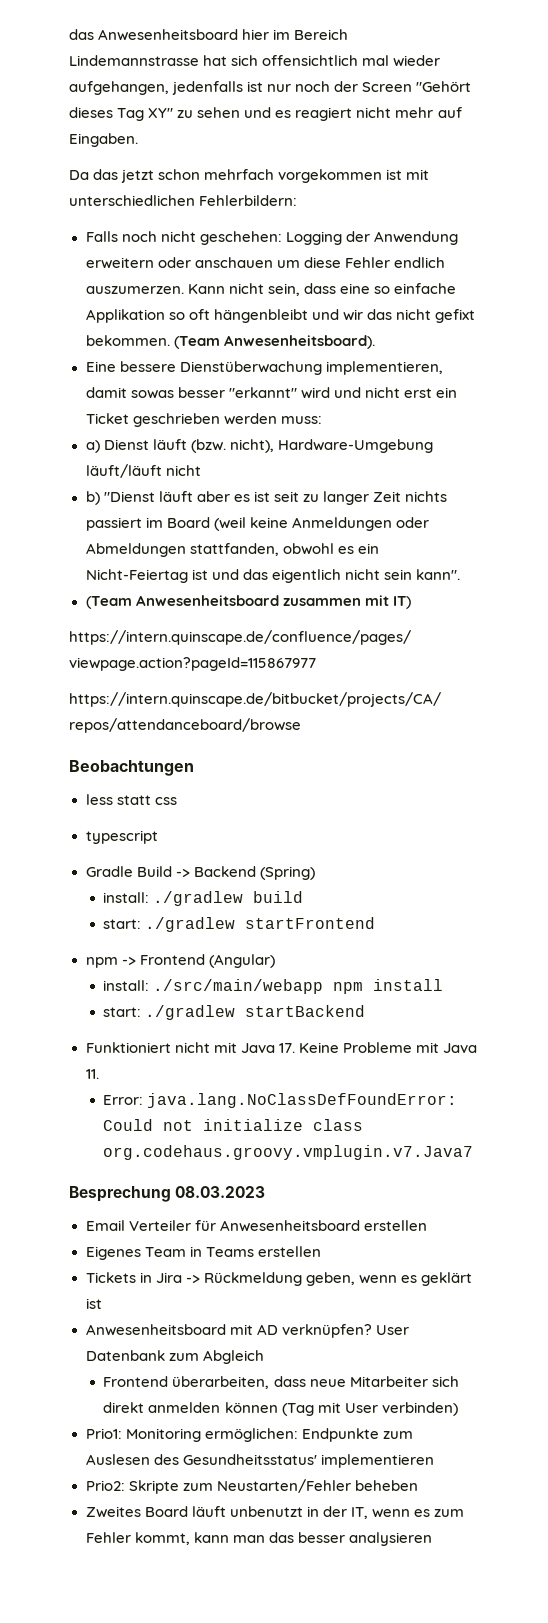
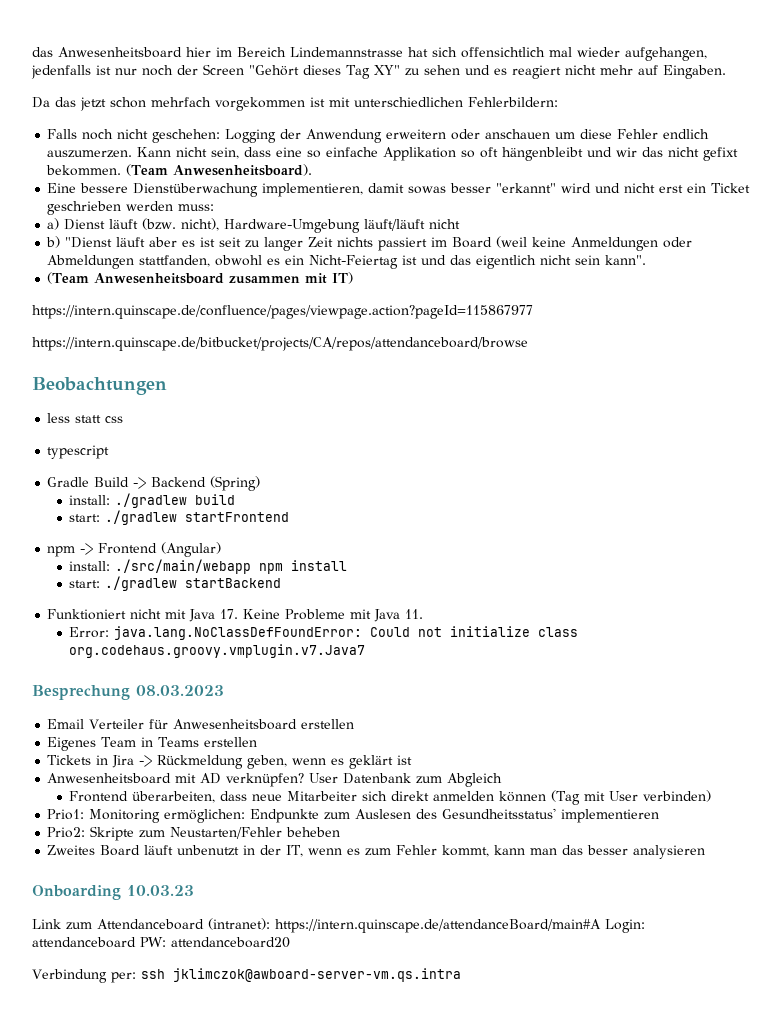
+ Onboarding 10.03.23
+ Link zum Attendanceboard (intranet): https://intern.quinscape.de/attendanceBoard/main#A Login: attendanceboard PW: attendanceboard20
+ Verbindung per: ssh jklimczok@awboard-server-vm.qs.intra

